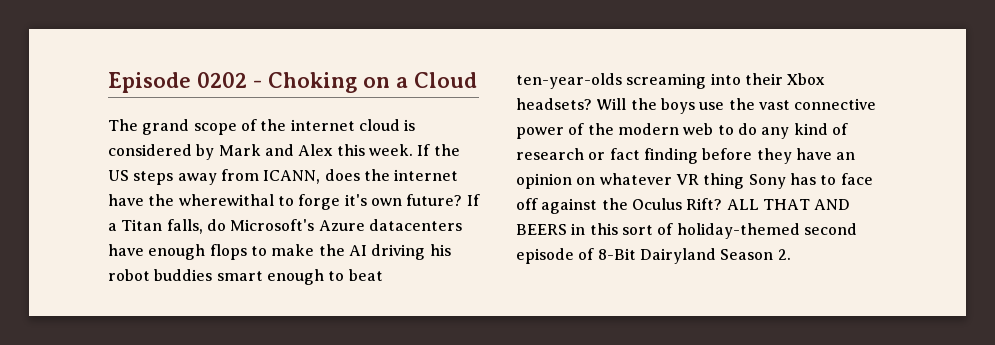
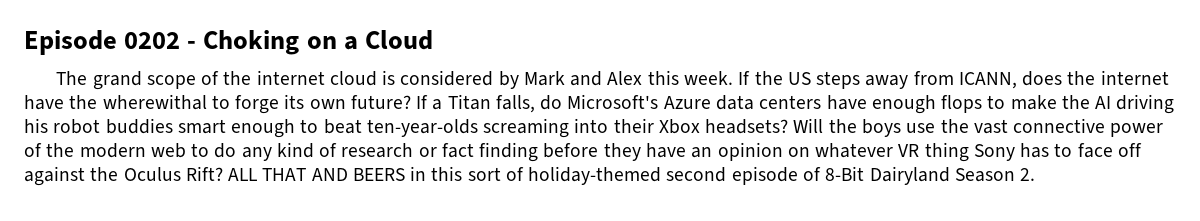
- If the US steps away from ICANN, does the internet have the wherewithal to forge it's own future?
+ If the US steps away from ICANN, does the internet have the wherewithal to forge its own future?
- If a Titan falls, do Microsoft's Azure datacenters have enough flops to make the AI driving his robot buddies smart enough to beat ten-year-olds screaming into their Xbox headsets?
+ If a Titan falls, do Microsoft's Azure data centers have enough flops to make the AI driving his robot buddies smart enough to beat ten-year-olds screaming into their Xbox headsets?

